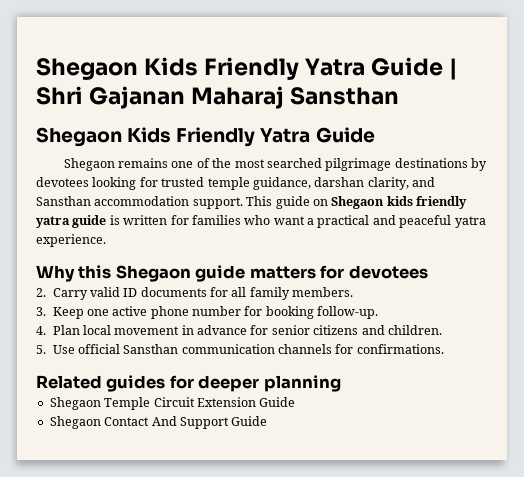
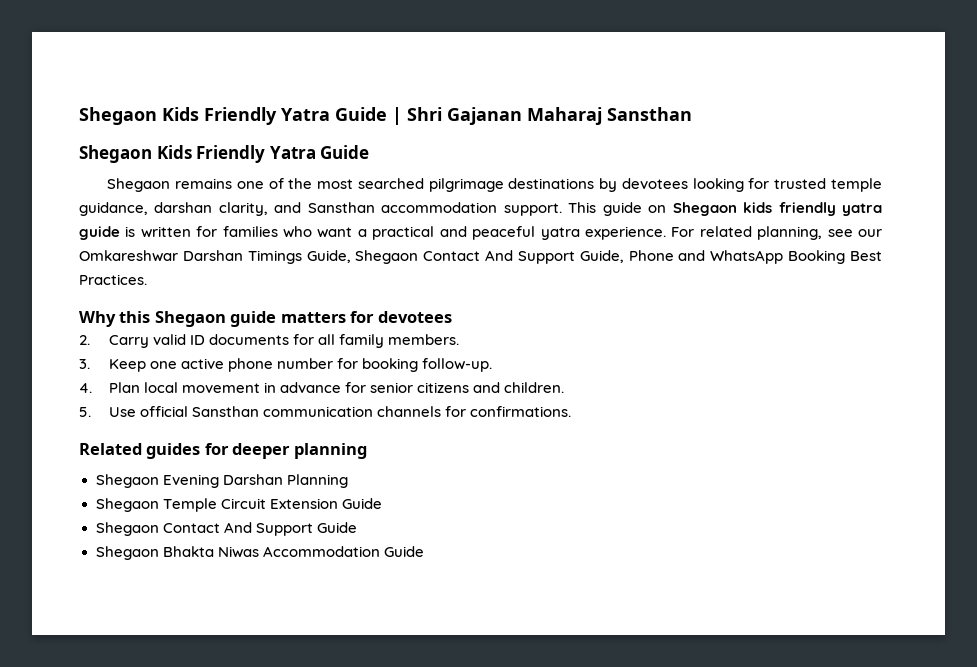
+ For related planning, see our Omkareshwar Darshan Timings Guide, Shegaon Contact And Support Guide, Phone and WhatsApp Booking Best Practices.
+ Shegaon Evening Darshan Planning
+ Shegaon Bhakta Niwas Accommodation Guide

